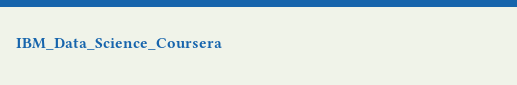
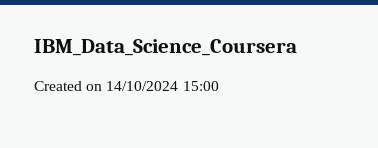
+ Created on 14/10/2024 15:00

